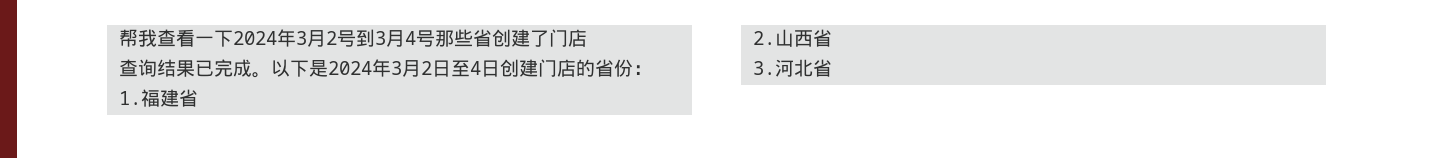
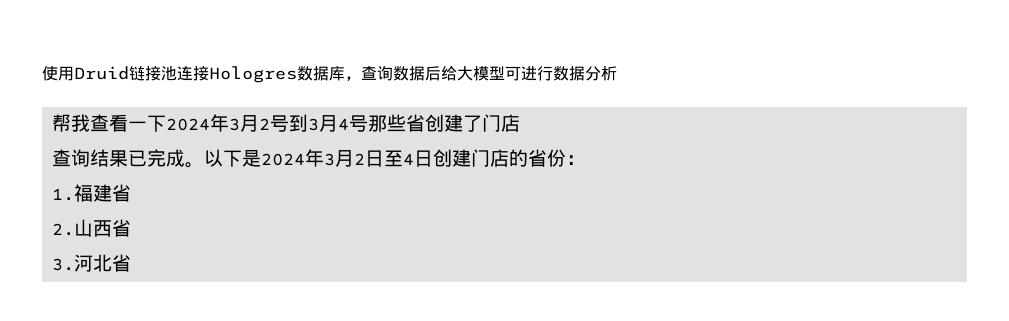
+ 使用Druid链接池连接Hologres数据库，查询数据后给大模型可进行数据分析

